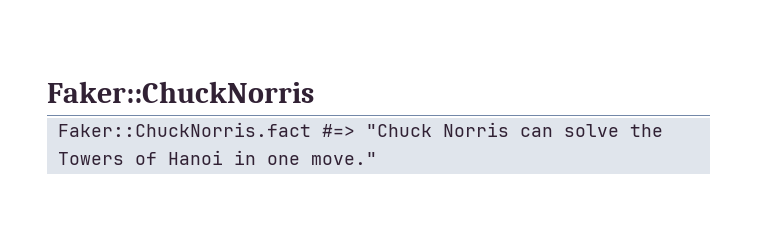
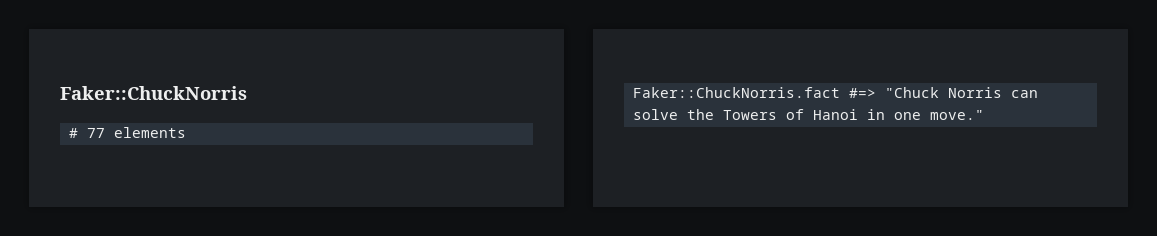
+ # 77 elements

